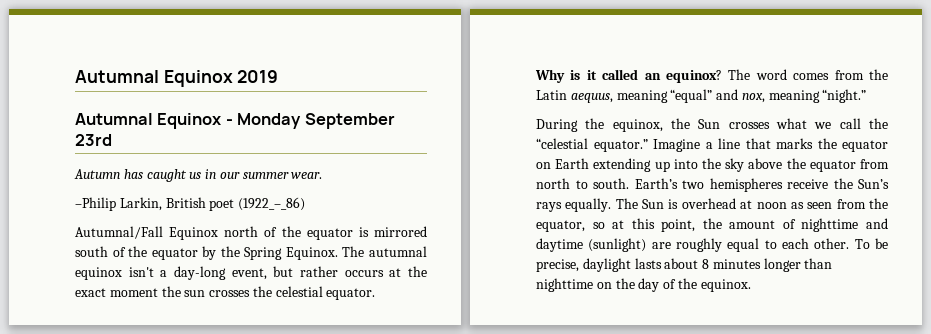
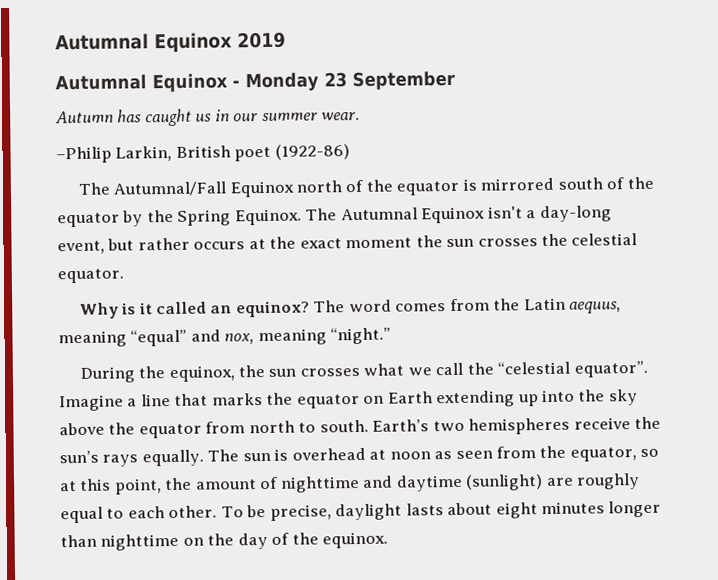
- Autumnal Equinox - Monday September 23rd
+ Autumnal Equinox - Monday 23 September
- –Philip Larkin, British poet (1922_–_86)
- Autumnal/Fall Equinox north of the equator is mirrored south of the equator by the Spring Equinox.
+ –Philip Larkin, British poet (1922-86)
+ The Autumnal/Fall Equinox north of the equator is mirrored south of the equator by the Spring Equinox.
- The autumnal equinox isn't a day-long event, but rather occurs at the exact moment the sun crosses the celestial equator.
+ The Autumnal Equinox isn't a day-long event, but rather occurs at the exact moment the sun crosses the celestial equator.
- During the equinox, the Sun crosses what we call the “celestial equator.”
+ During the equinox, the sun crosses what we call the “celestial equator”.
- Earth’s two hemispheres receive the Sun’s rays equally.
+ Earth’s two hemispheres receive the sun’s rays equally.
- The Sun is overhead at noon as seen from the equator, so at this point, the amount of nighttime and daytime (sunlight) are roughly equal to each other.
+ The sun is overhead at noon as seen from the equator, so at this point, the amount of nighttime and daytime (sunlight) are roughly equal to each other.
- To be precise, daylight lasts about 8 minutes longer than nighttime on the day of the equinox.
+ To be precise, daylight lasts about eight minutes longer than nighttime on the day of the equinox.

